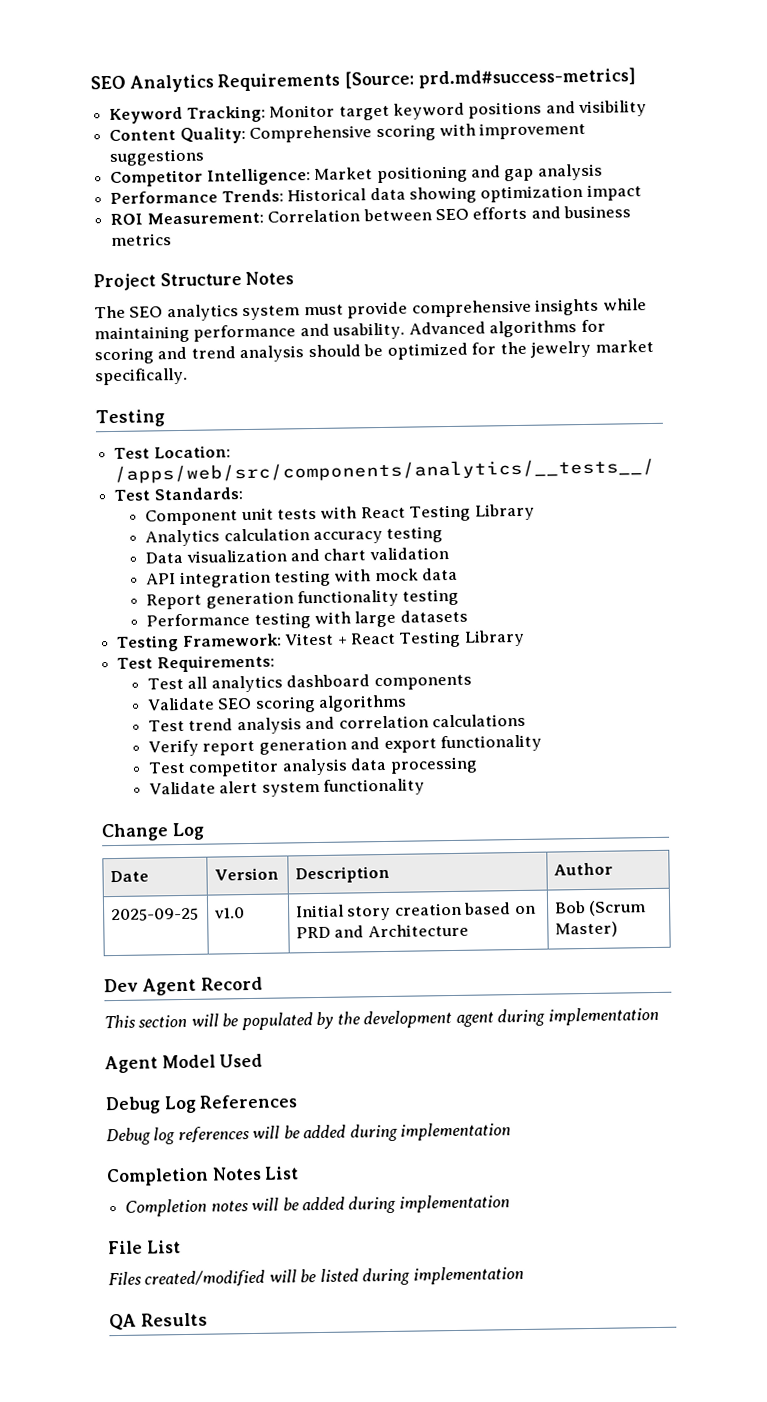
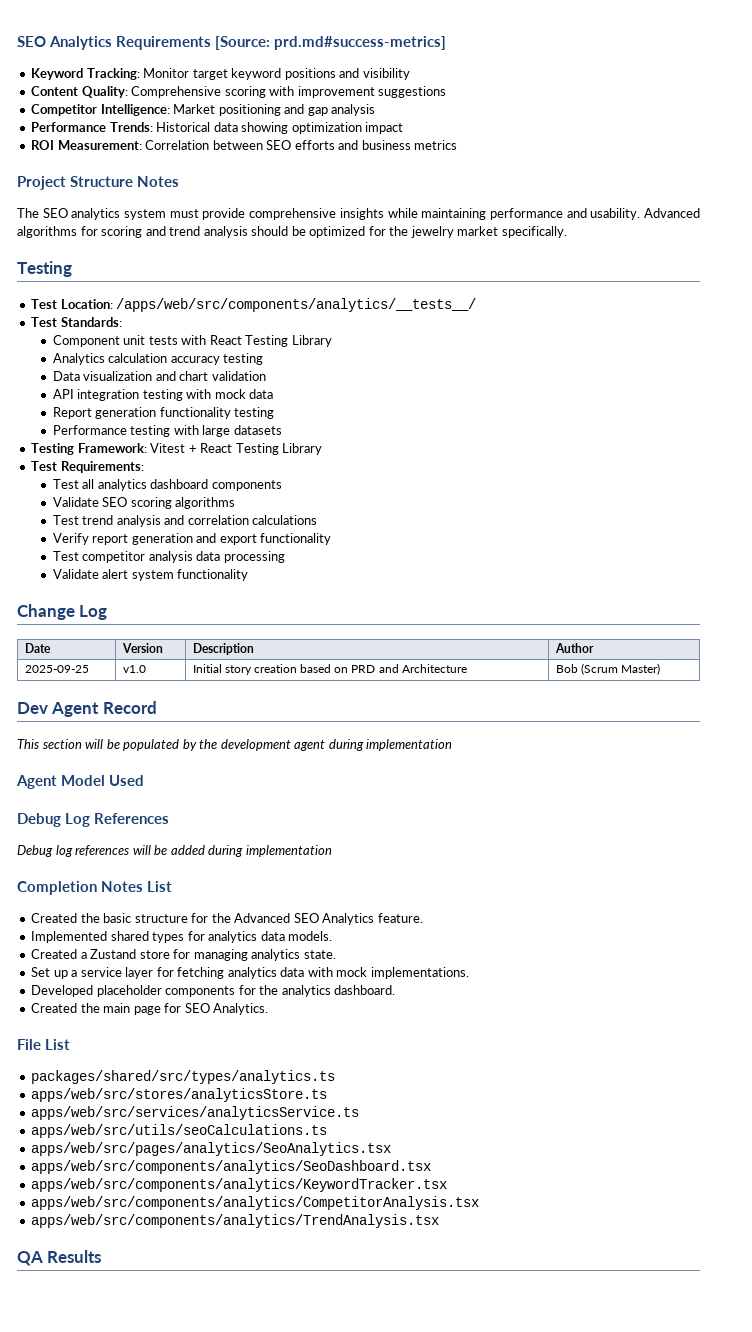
- Completion notes will be added during implementation
+ Created the basic structure for the Advanced SEO Analytics feature.
+ Implemented shared types for analytics data models.
+ Created a Zustand store for managing analytics state.
+ Set up a service layer for fetching analytics data with mock implementations.
+ Developed placeholder components for the analytics dashboard.
+ Created the main page for SEO Analytics.
  File List
- Files created/modified will be listed during implementation
+ packages/shared/src/types/analytics.ts
+ apps/web/src/stores/analyticsStore.ts
+ apps/web/src/services/analyticsService.ts
+ apps/web/src/utils/seoCalculations.ts
+ apps/web/src/pages/analytics/SeoAnalytics.tsx
+ apps/web/src/components/analytics/SeoDashboard.tsx
+ apps/web/src/components/analytics/KeywordTracker.tsx
+ apps/web/src/components/analytics/CompetitorAnalysis.tsx
+ apps/web/src/components/analytics/TrendAnalysis.tsx

